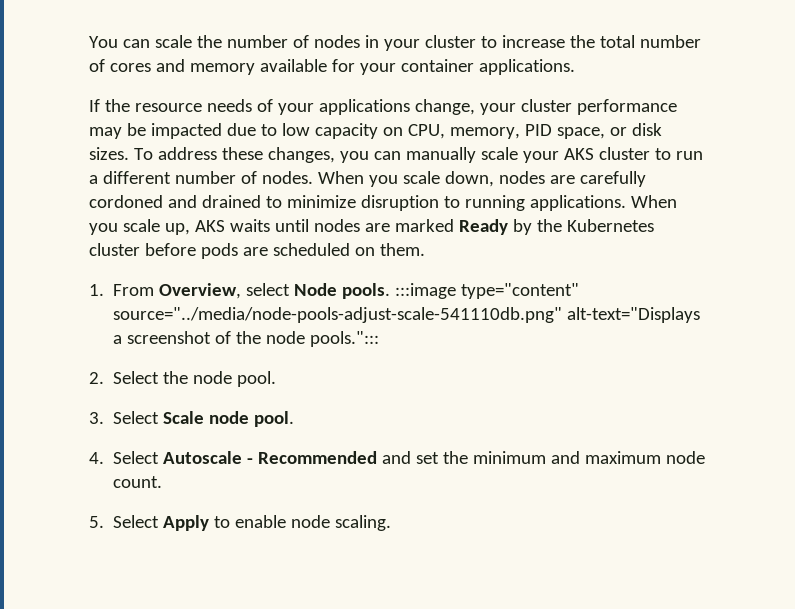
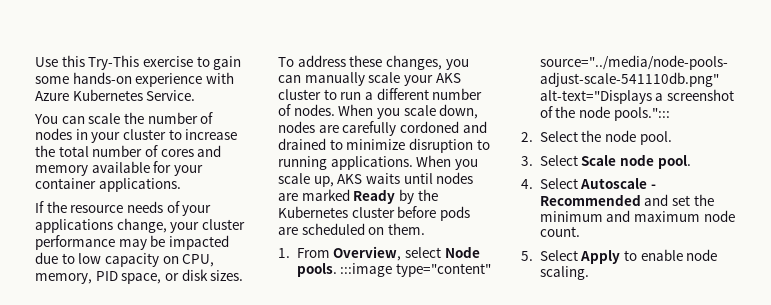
+ Use this Try-This exercise to gain some hands-on experience with Azure Kubernetes Service.

